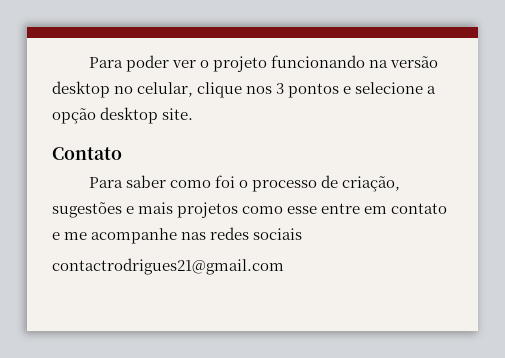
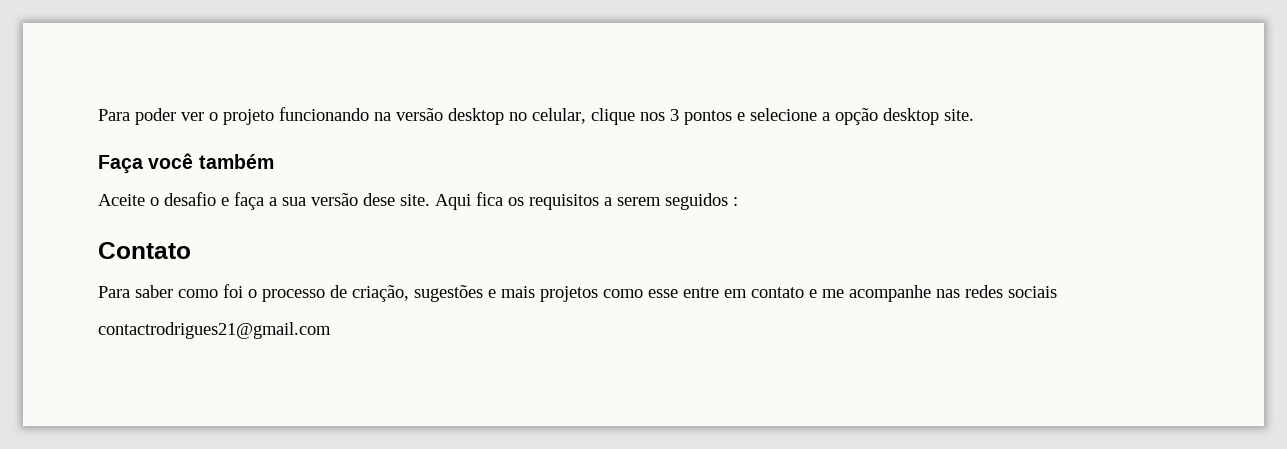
+ Faça você também
+ Aceite o desafio e faça a sua versão dese site. Aqui fica os requisitos a serem seguidos :

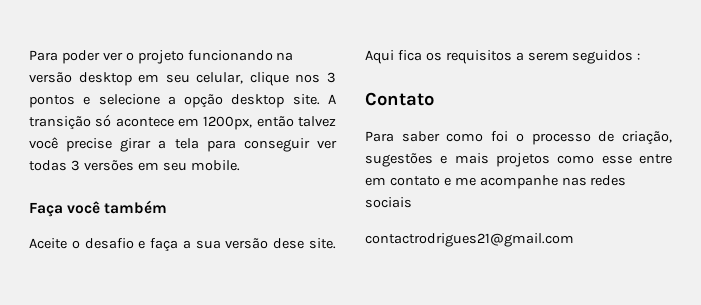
- Para poder ver o projeto funcionando na versão desktop no celular, clique nos 3 pontos e selecione a opção desktop site.
+ Para poder ver o projeto funcionando na versão desktop em seu celular, clique nos 3 pontos e selecione a opção desktop site. A transição só acontece em 1200px, então talvez você precise girar a tela para conseguir ver todas 3 versões em seu mobile.

